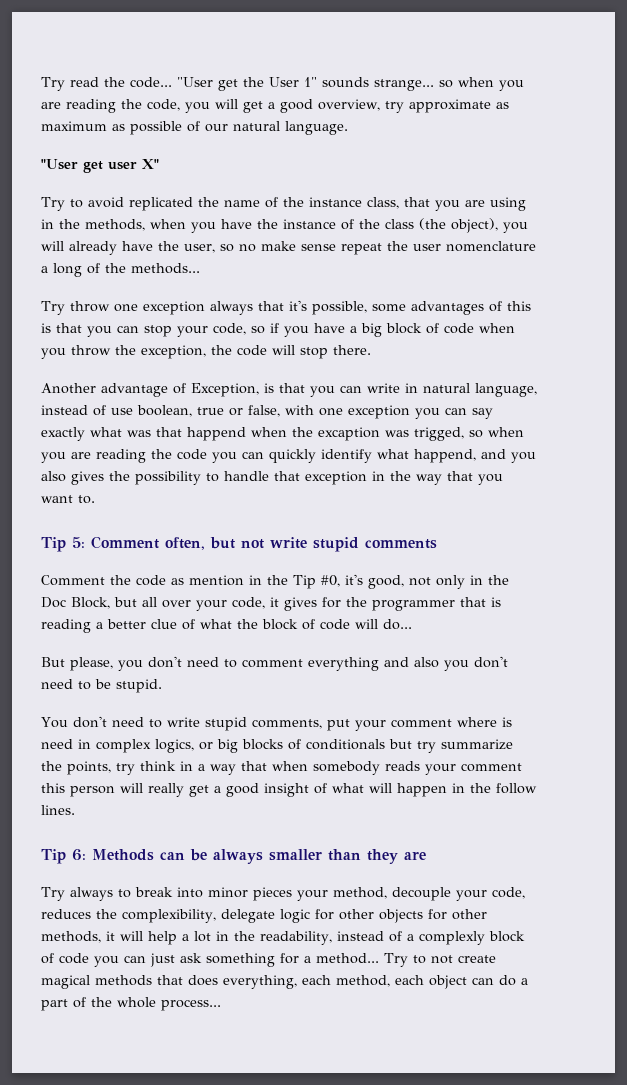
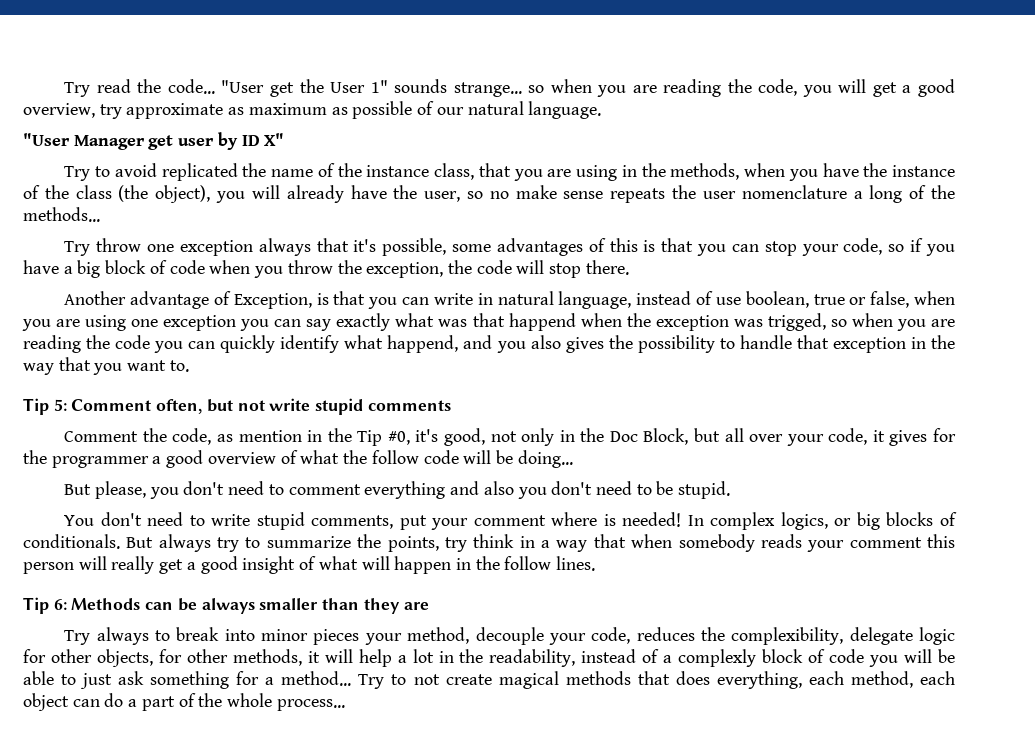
- "User get user X"
+ "User Manager get user by ID X"
- Try to avoid replicated the name of the instance class, that you are using in the methods, when you have the instance of the class (the object), you will already have the user, so no make sense repeat the user nomenclature a long of the methods...
+ Try to avoid replicated the name of the instance class, that you are using in the methods, when you have the instance of the class (the object), you will already have the user, so no make sense repeats the user nomenclature a long of the methods...
- Another advantage of Exception, is that you can write in natural language, instead of use boolean, true or false, with one exception you can say exactly what was that happend when the excaption was trigged, so when you are reading the code you can quickly identify what happend, and you also gives the possibility to handle that exception in the way that you want to.
+ Another advantage of Exception, is that you can write in natural language, instead of use boolean, true or false, when you are using one exception you can say exactly what was that happend when the exception was trigged, so when you are reading the code you can quickly identify what happend, and you also gives the possibility to handle that exception in the way that you want to.
- Comment the code as mention in the Tip #0, it's good, not only in the Doc Block, but all over your code, it gives for the programmer that is reading a better clue of what the block of code will do...
+ Comment the code, as mention in the Tip #0, it's good, not only in the Doc Block, but all over your code, it gives for the programmer a good overview of what the follow code will be doing...
- You don't need to write stupid comments, put your comment where is need in complex logics, or big blocks of conditionals but try summarize the points, try think in a way that when somebody reads your comment this person will really get a good insight of what will happen in the follow lines.
+ You don't need to write stupid comments, put your comment where is needed! In complex logics, or big blocks of conditionals. But always try to summarize the points, try think in a way that when somebody reads your comment this person will really get a good insight of what will happen in the follow lines.
- Try always to break into minor pieces your method, decouple your code, reduces the complexibility, delegate logic for other objects for other methods, it will help a lot in the readability, instead of a complexly block of code you can just ask something for a method...
+ Try always to break into minor pieces your method, decouple your code, reduces the complexibility, delegate logic for other objects, for other methods, it will help a lot in the readability, instead of a complexly block of code you will be able to just ask something for a method...

